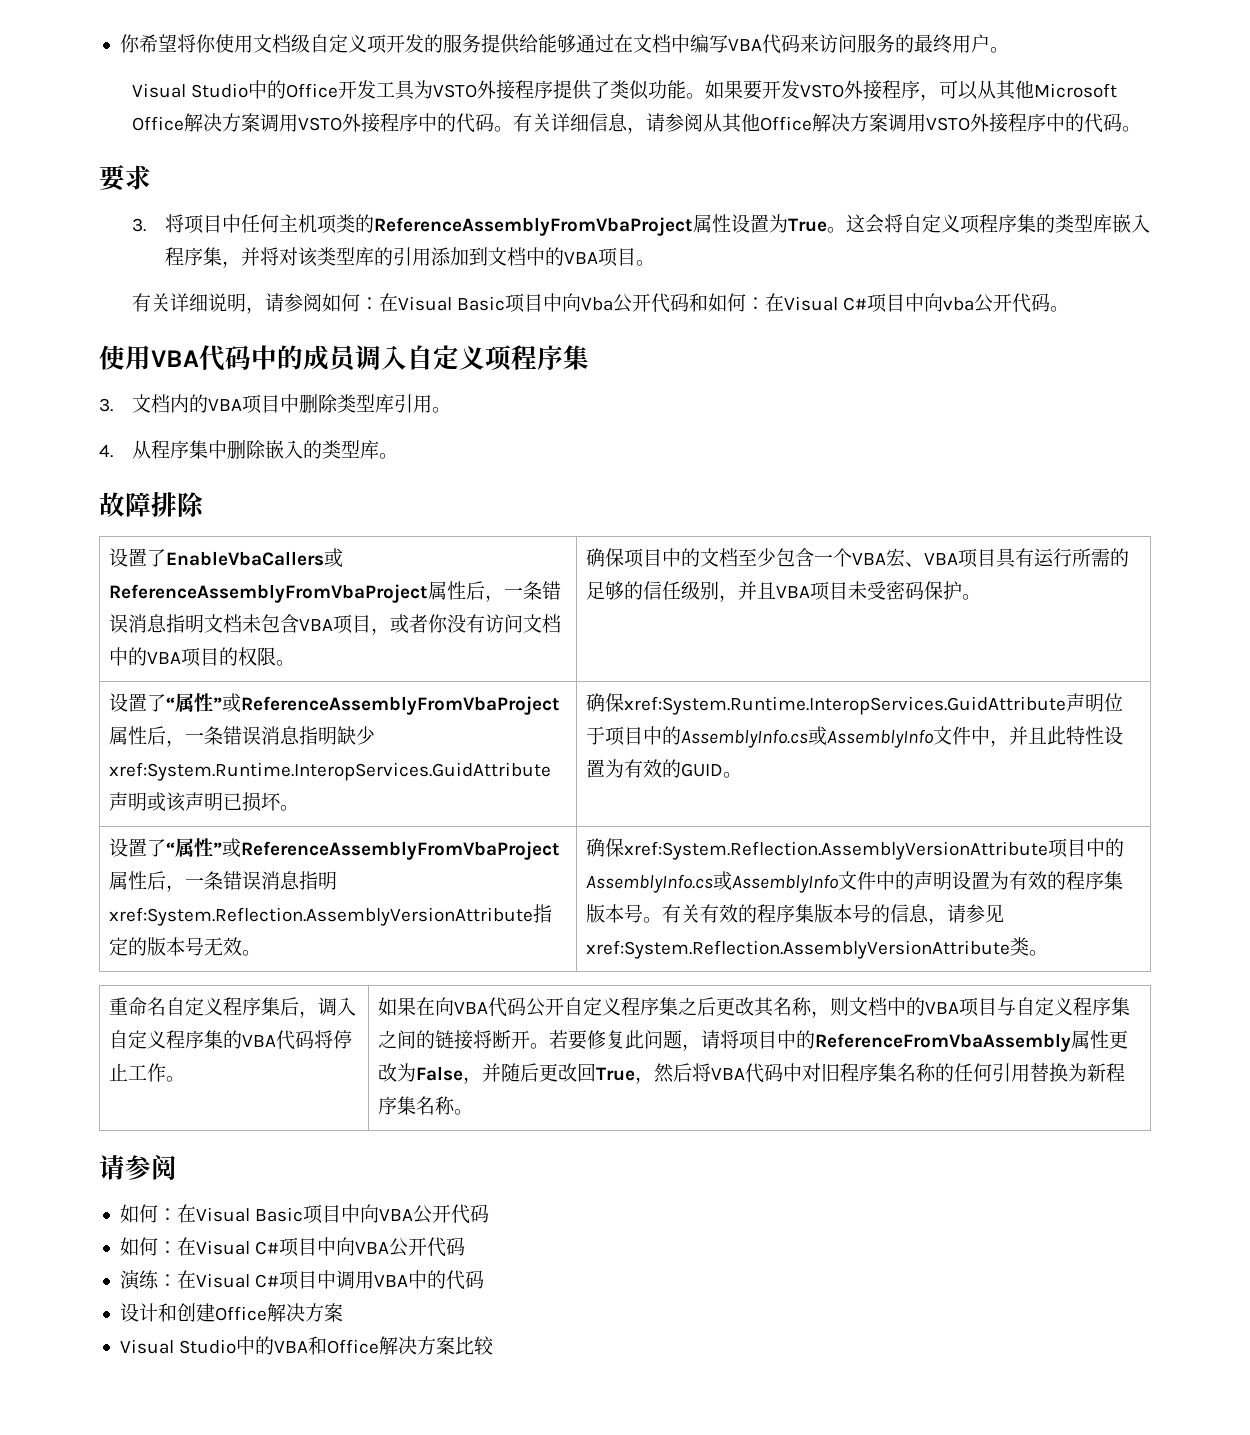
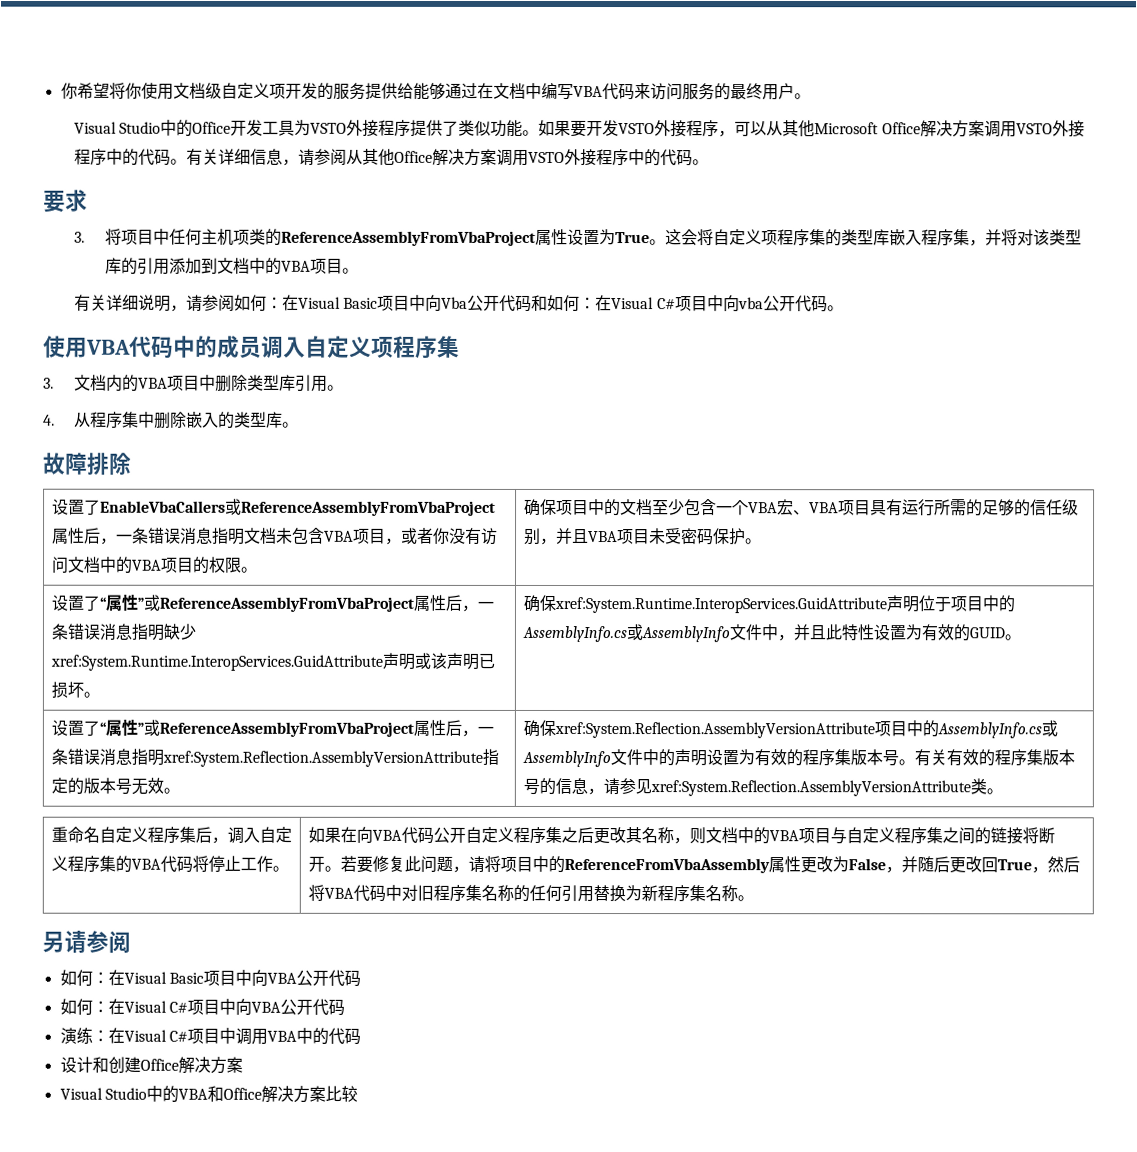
  若要修复此问题，请将项目中的ReferenceFromVbaAssembly属性更改为False，并随后更改回True，然后将VBA代码中对旧程序集名称的任何引用替换为新程序集名称。
- 请参阅
+ 另请参阅

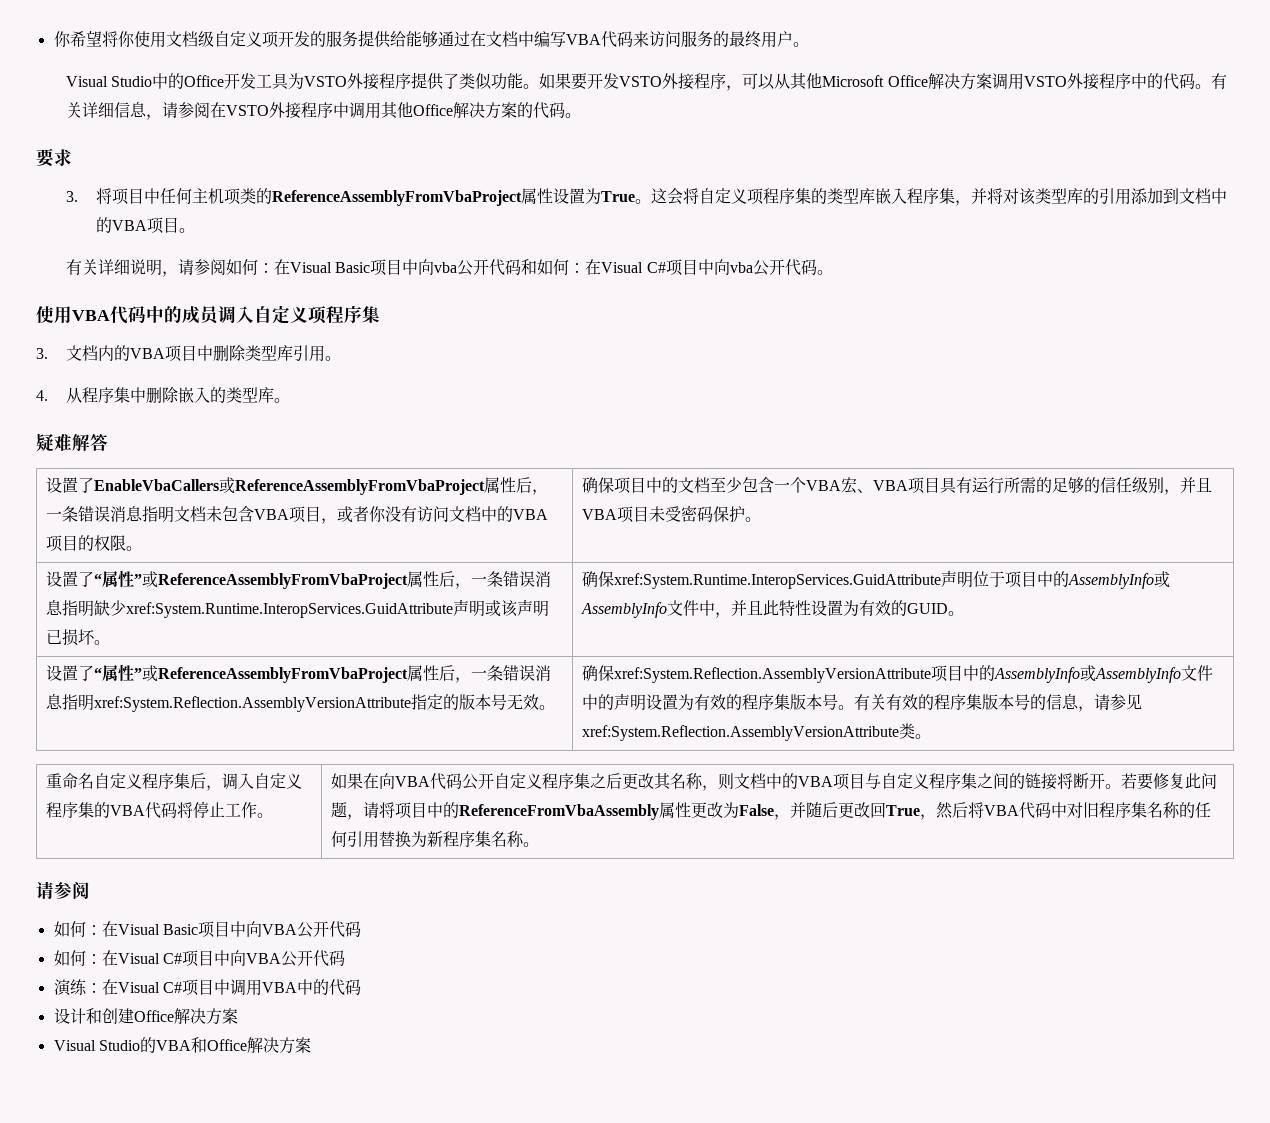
- 有关详细信息，请参阅从其他Office解决方案调用VSTO外接程序中的代码。
+ 有关详细信息，请参阅在VSTO外接程序中调用其他Office解决方案的代码。
- 有关详细说明，请参阅如何：在Visual Basic项目中向Vba公开代码和如何：在Visual C#项目中向vba公开代码。
+ 有关详细说明，请参阅如何：在Visual Basic项目中向vba公开代码和如何：在Visual C#项目中向vba公开代码。
- 故障排除
+ 疑难解答
- 设置了“属性”或ReferenceAssemblyFromVbaProject属性后，一条错误消息指明缺少xref:System.Runtime.InteropServices.GuidAttribute声明或该声明已损坏。 | 确保xref:System.Runtime.InteropServices.GuidAttribute声明位于项目中的AssemblyInfo.cs或AssemblyInfo文件中，并且此特性设置为有效的GUID。
+ 设置了“属性”或ReferenceAssemblyFromVbaProject属性后，一条错误消息指明缺少xref:System.Runtime.InteropServices.GuidAttribute声明或该声明已损坏。 | 确保xref:System.Runtime.InteropServices.GuidAttribute声明位于项目中的AssemblyInfo或AssemblyInfo文件中，并且此特性设置为有效的GUID。
- 确保xref:System.Reflection.AssemblyVersionAttribute项目中的AssemblyInfo.cs或AssemblyInfo文件中的声明设置为有效的程序集版本号。
+ 确保xref:System.Reflection.AssemblyVersionAttribute项目中的AssemblyInfo或AssemblyInfo文件中的声明设置为有效的程序集版本号。
  若要修复此问题，请将项目中的ReferenceFromVbaAssembly属性更改为False，并随后更改回True，然后将VBA代码中对旧程序集名称的任何引用替换为新程序集名称。
- 另请参阅
+ 请参阅
- Visual Studio中的VBA和Office解决方案比较
+ Visual Studio的VBA和Office解决方案

